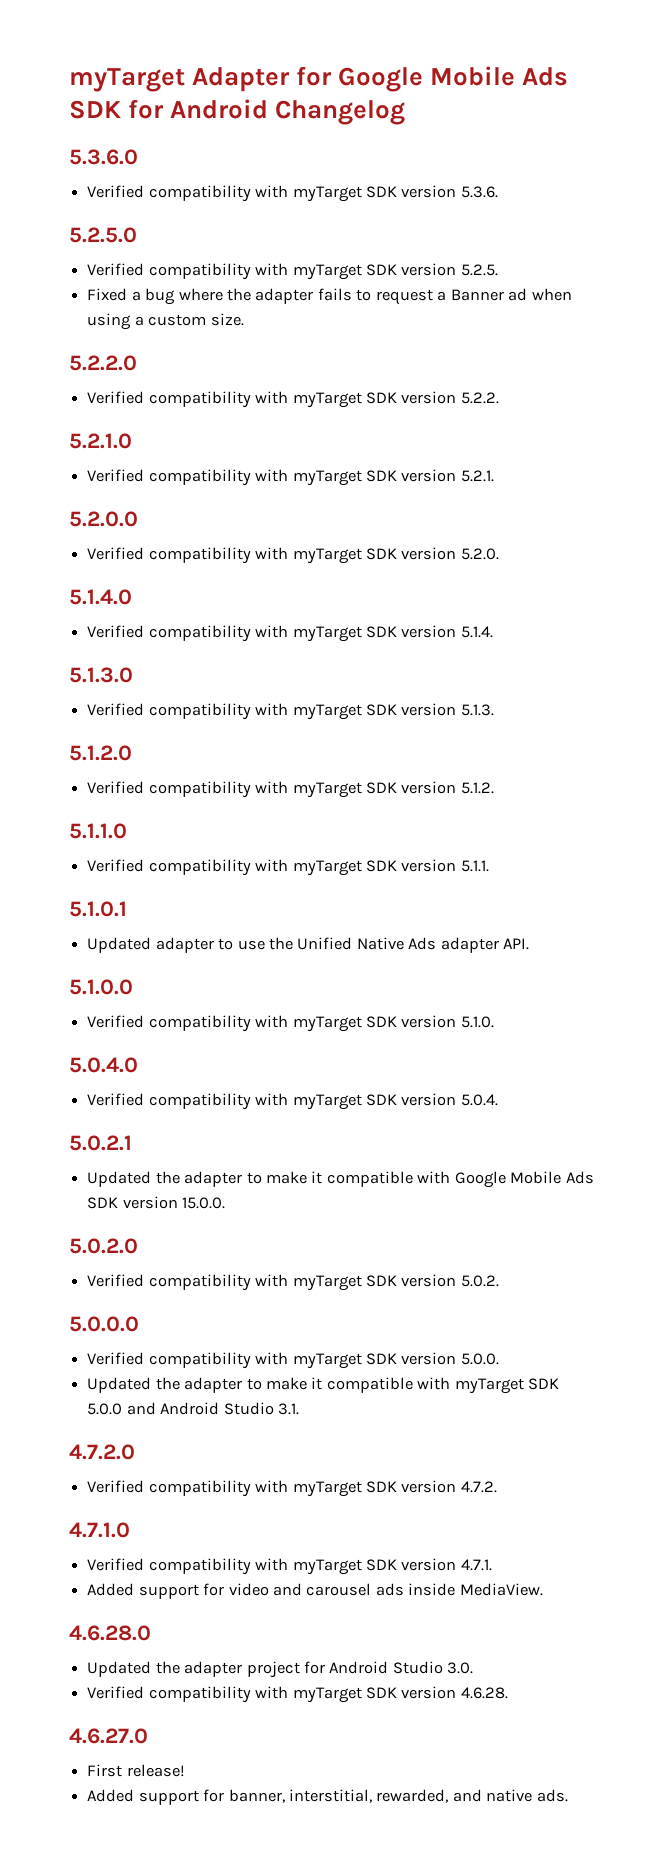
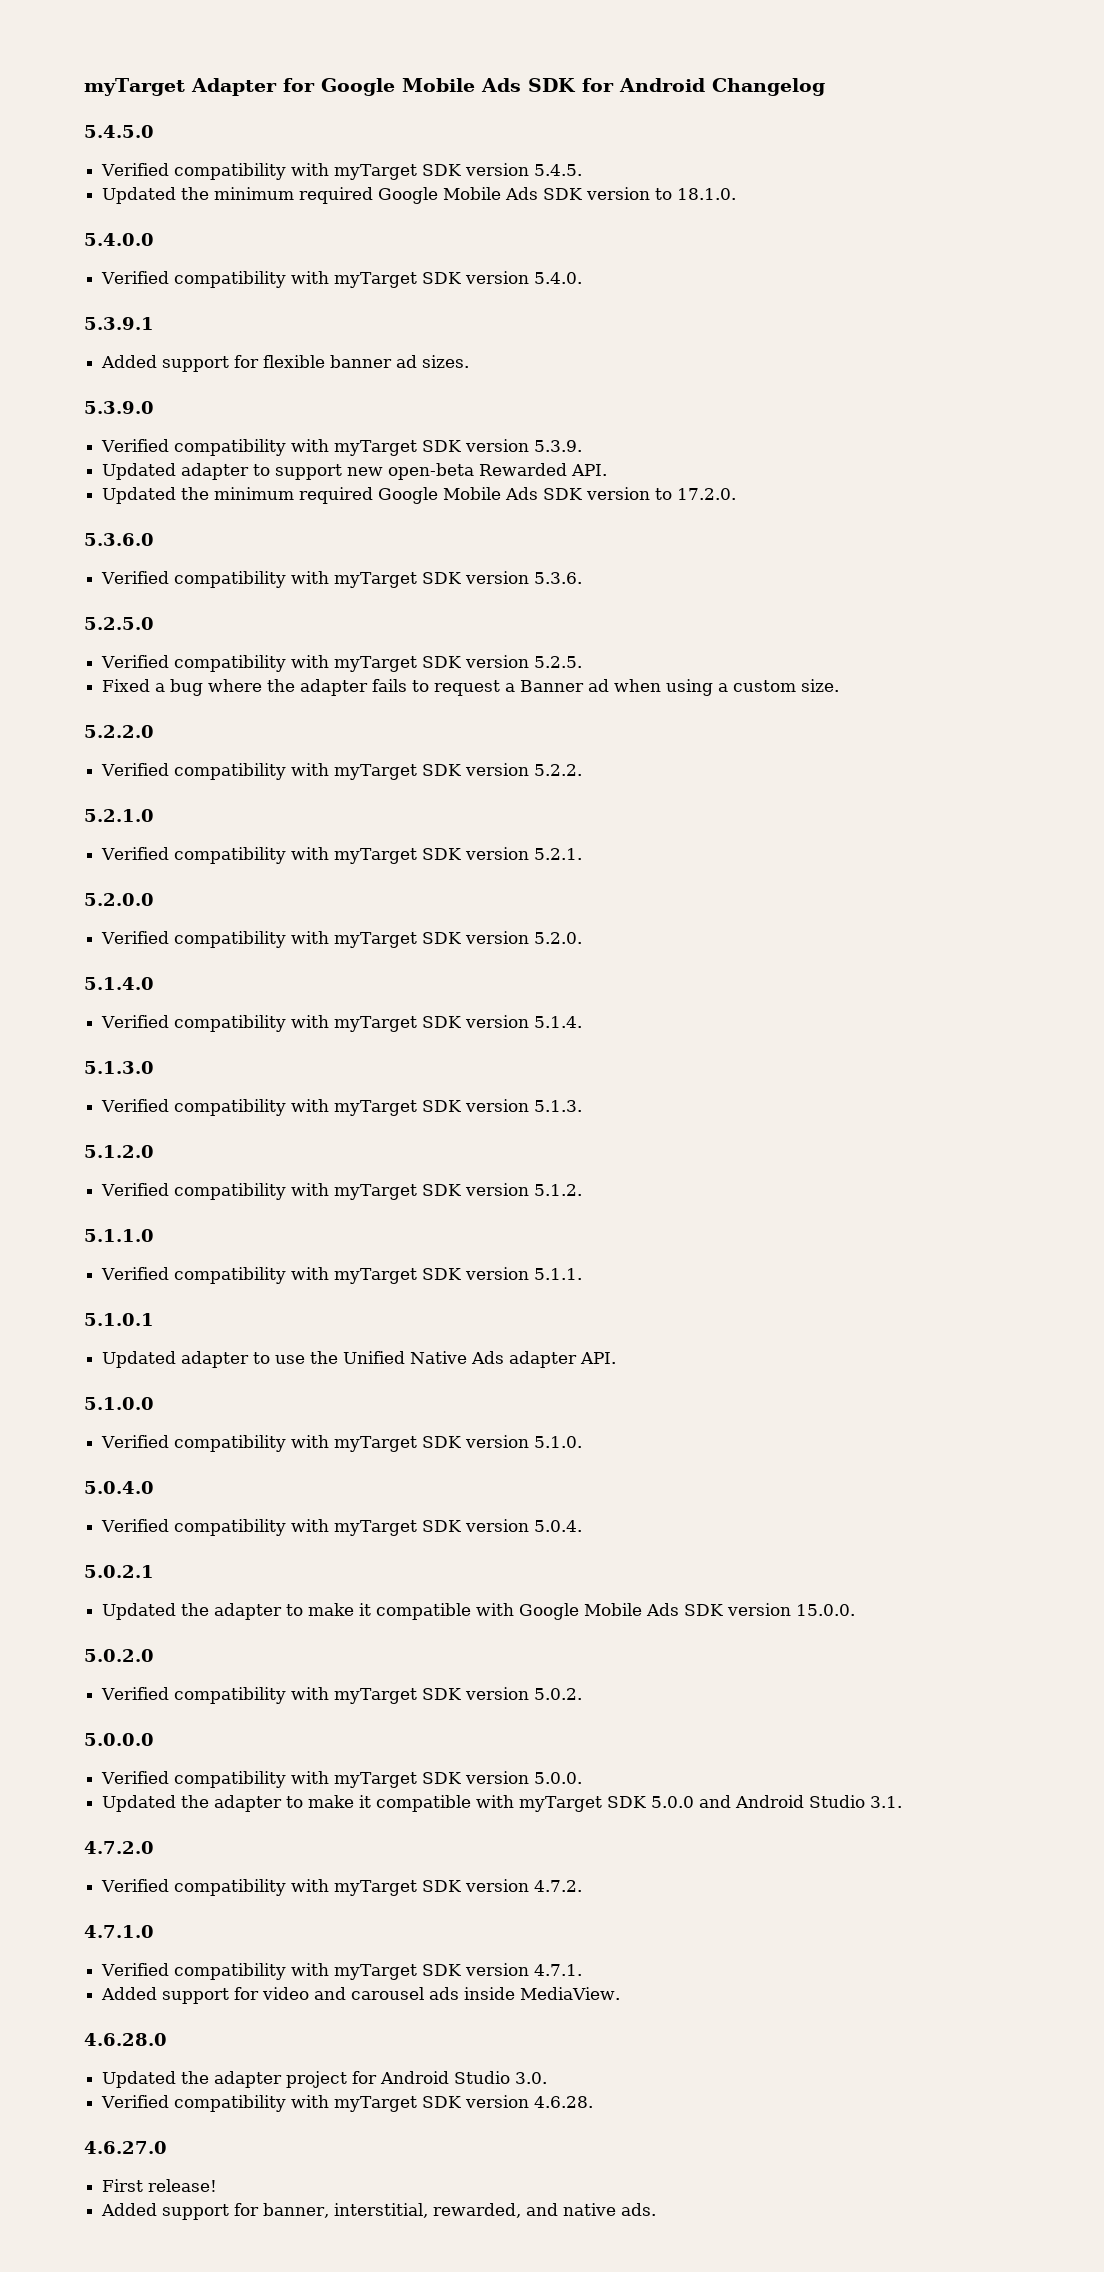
+ 5.4.5.0
+ Verified compatibility with myTarget SDK version 5.4.5.
+ Updated the minimum required Google Mobile Ads SDK version to 18.1.0.
+ 5.4.0.0
+ Verified compatibility with myTarget SDK version 5.4.0.
+ 5.3.9.1
+ Added support for flexible banner ad sizes.
+ 5.3.9.0
+ Verified compatibility with myTarget SDK version 5.3.9.
+ Updated adapter to support new open-beta Rewarded API.
+ Updated the minimum required Google Mobile Ads SDK version to 17.2.0.

